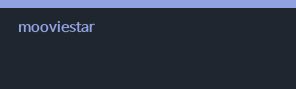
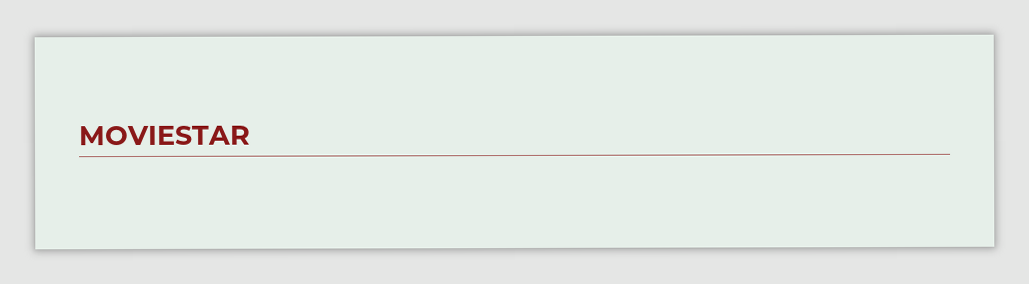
- mooviestar
+ MOVIESTAR

